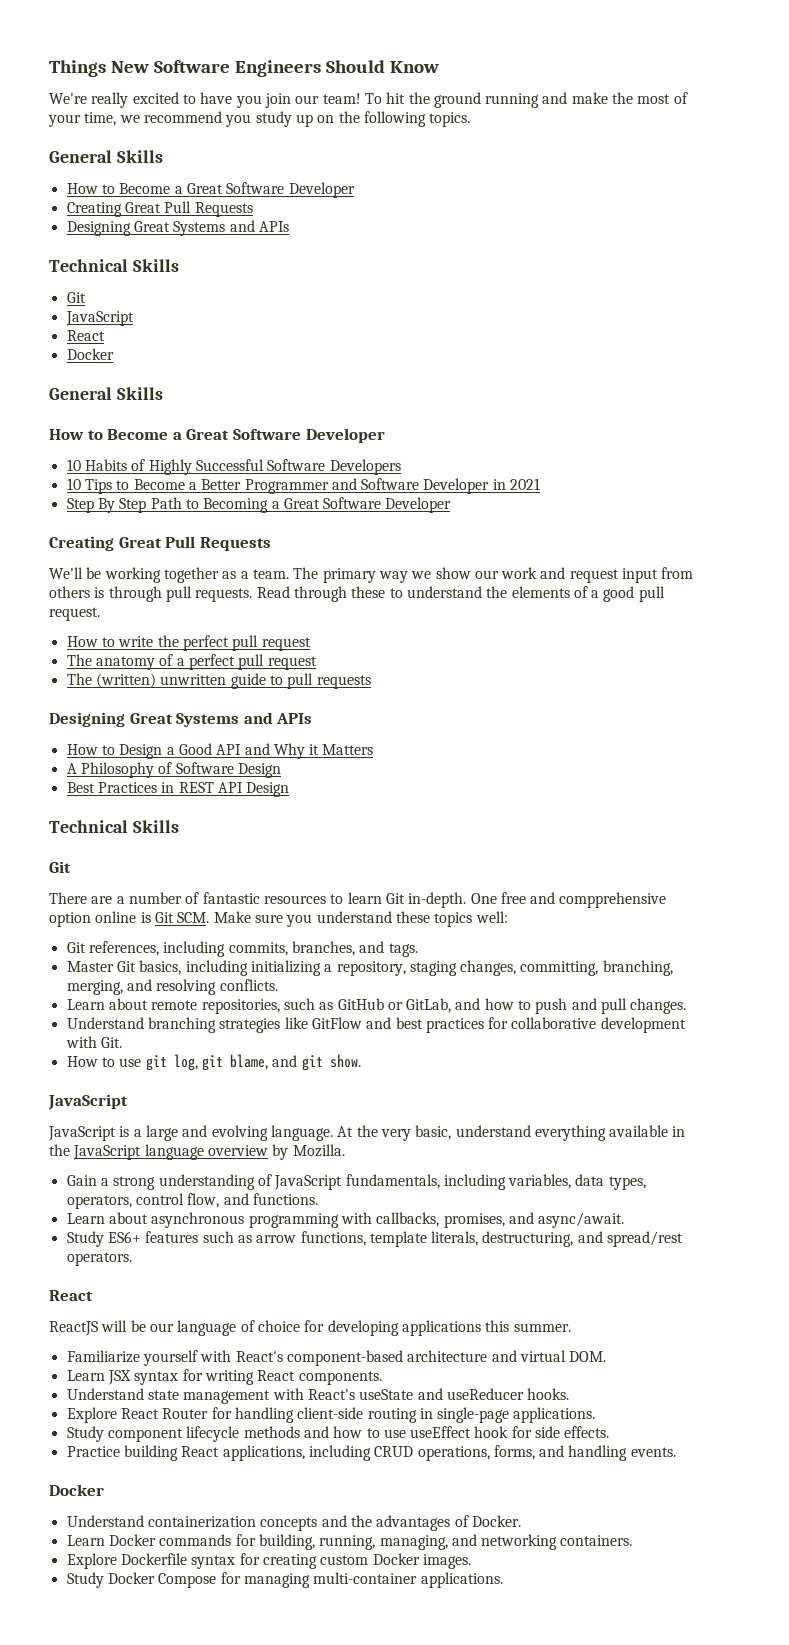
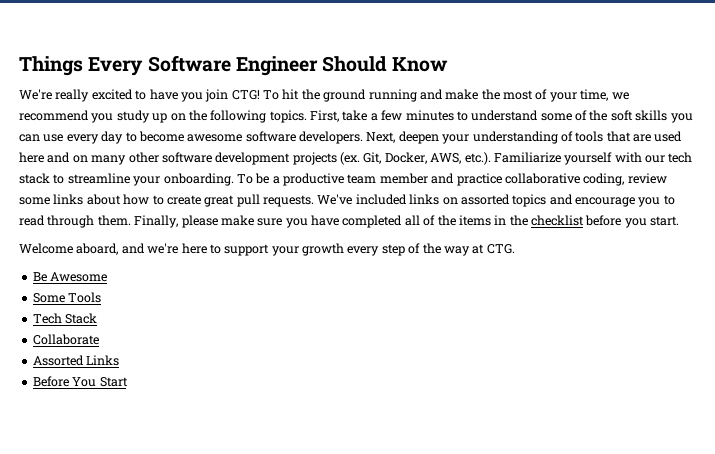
- Things New Software Engineers Should Know
+ Things Every Software Engineer Should Know
- We're really excited to have you join our team!
+ We're really excited to have you join CTG!
- To hit the ground running and make the most of your time, we recommend you study up on the following topics.
- General Skills
- How to Become a Great Software Developer
- Creating Great Pull Requests
- Designing Great Systems and APIs
- Technical Skills
- Git
- JavaScript
- React
- Docker
- General Skills
- How to Become a Great Software Developer
- 10 Habits of Highly Successful Software Developers
- 10 Tips to Become a Better Programmer and Software Developer in 2021
- Step By Step Path to Becoming a Great Software Developer
- Creating Great Pull Requests
- We'll be working together as a team. The primary way we show our work and request input from others is through pull requests. Read through these to understand the elements of a good pull request.
- How to write the perfect pull request
- The anatomy of a perfect pull request
- The (written) unwritten guide to pull requests
- Designing Great Systems and APIs
- How to Design a Good API and Why it Matters
- A Philosophy of Software Design
- Best Practices in REST API Design
- Technical Skills
- Git
- There are a number of fantastic resources to learn Git in-depth. One free and compprehensive option online is Git SCM. Make sure you understand these topics well:
- Git references, including commits, branches, and tags.
- Master Git basics, including initializing a repository, staging changes, committing, branching, merging, and resolving conflicts.
- Learn about remote repositories, such as GitHub or GitLab, and how to push and pull changes.
- Understand branching strategies like GitFlow and best practices for collaborative development with Git.
- How to use git log, git blame, and git show.
- JavaScript
- JavaScript is a large and evolving language. At the very basic, understand everything available in the JavaScript language overview by Mozilla.
- Gain a strong understanding of JavaScript fundamentals, including variables, data types, operators, control flow, and functions.
- Learn about asynchronous programming with callbacks, promises, and async/await.
- Study ES6+ features such as arrow functions, template literals, destructuring, and spread/rest operators.
- React
- ReactJS will be our language of choice for developing applications this summer.
- Familiarize yourself with React's component-based architecture and virtual DOM.
- Learn JSX syntax for writing React components.
- Understand state management with React's useState and useReducer hooks.
- Explore React Router for handling client-side routing in single-page applications.
- Study component lifecycle methods and how to use useEffect hook for side effects.
- Practice building React applications, including CRUD operations, forms, and handling events.
- Docker
- Understand containerization concepts and the advantages of Docker.
- Learn Docker commands for building, running, managing, and networking containers.
- Explore Dockerfile syntax for creating custom Docker images.
- Study Docker Compose for managing multi-container applications.
+ To hit the ground running and make the most of your time, we recommend you study up on the following topics. First, take a few minutes to understand some of the soft skills you can use every day to become awesome software developers. Next, deepen your understanding of tools that are used here and on many other software development projects (ex. Git, Docker, AWS, etc.). Familiarize yourself with our tech stack to streamline your onboarding. To be a productive team member and practice collaborative coding, review some links about how to create great pull requests. We've included links on assorted topics and encourage you to read through them. Finally, please make sure you have completed all of the items in the checklist before you start.
+ Welcome aboard, and we're here to support your growth every step of the way at CTG.
+ Be Awesome
+ Some Tools
+ Tech Stack
+ Collaborate
+ Assorted Links
+ Before You Start

